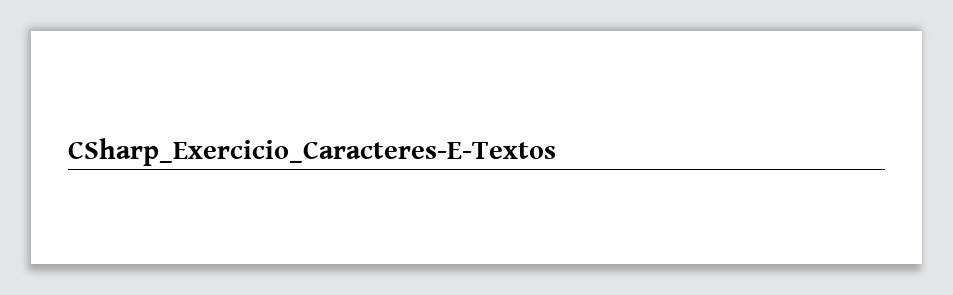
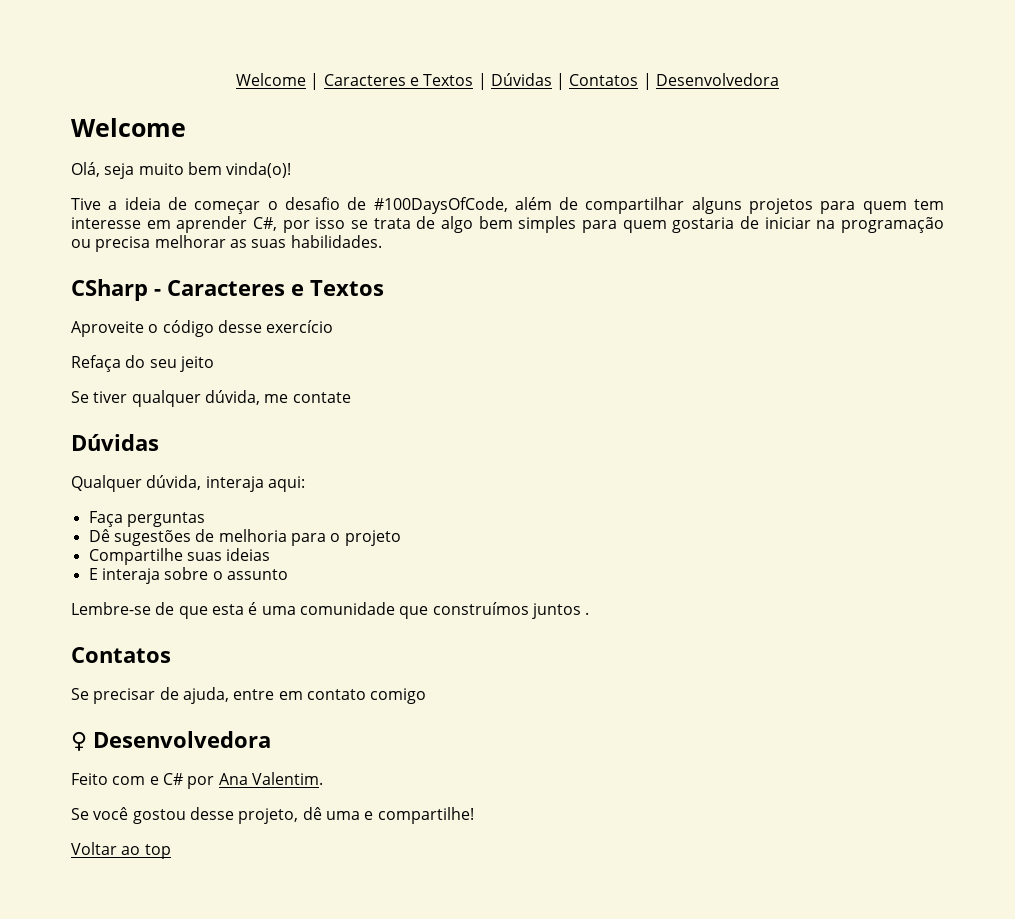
- CSharp_Exercicio_Caracteres-E-Textos
+ Welcome | Caracteres e Textos | Dúvidas | Contatos | Desenvolvedora
+ Welcome
+ Olá, seja muito bem vinda(o)!
+ Tive a ideia de começar o desafio de #100DaysOfCode, além de compartilhar alguns projetos para quem tem interesse em aprender C#, por isso se trata de algo bem simples para quem gostaria de iniciar na programação ou precisa melhorar as suas habilidades.
+ CSharp - Caracteres e Textos
+ Aproveite o código desse exercício
+ Refaça do seu jeito
+ Se tiver qualquer dúvida, me contate
+ Dúvidas
+ Qualquer dúvida, interaja aqui:
+ Faça perguntas
+ Dê sugestões de melhoria para o projeto
+ Compartilhe suas ideias
+ E interaja sobre o assunto
+ Lembre-se de que esta é uma comunidade que construímos juntos .
+ Contatos
+ Se precisar de ajuda, entre em contato comigo
+ ♀ Desenvolvedora
+ Feito com e C# por Ana Valentim.
+ Se você gostou desse projeto, dê uma e compartilhe!
+ Voltar ao top

